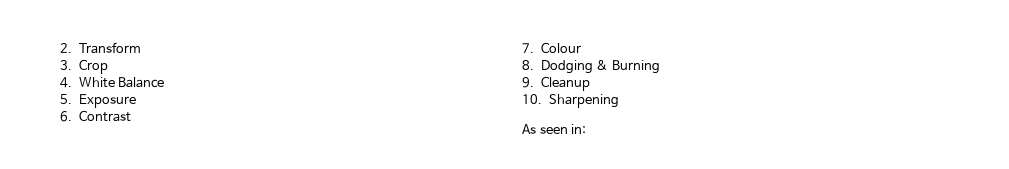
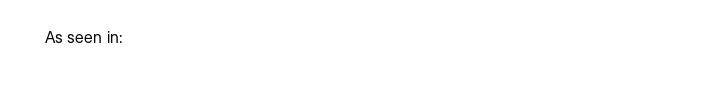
- 2. Transform
- 3. Crop
- 4. White Balance
- 5. Exposure
- 6. Contrast
- 7. Colour
- 8. Dodging & Burning
- 9. Cleanup
- 10. Sharpening

